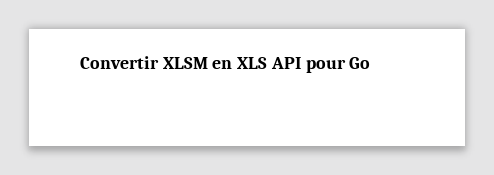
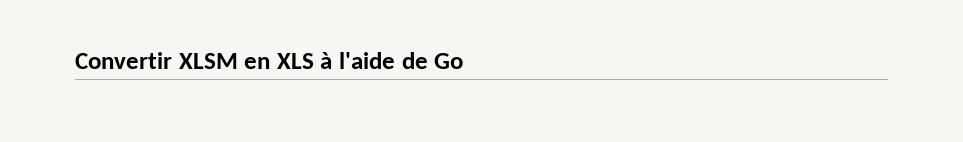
- Convertir XLSM en XLS API pour Go
+ Convertir XLSM en XLS à l'aide de Go

